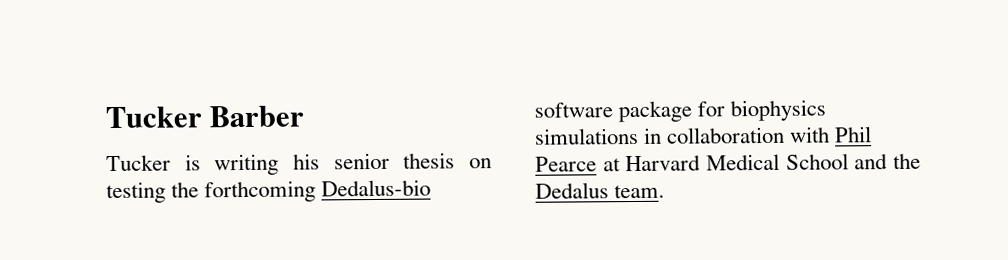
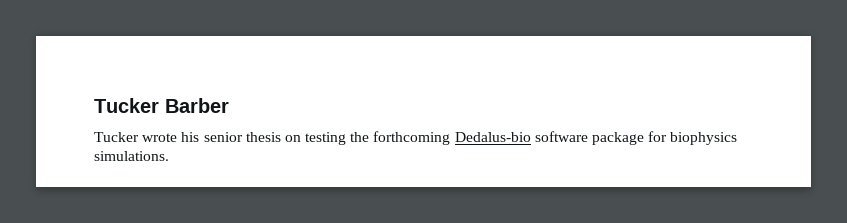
- Tucker is writing his senior thesis on testing the forthcoming Dedalus-bio software package for biophysics simulations in collaboration with Phil Pearce at Harvard Medical School and the Dedalus team.
+ Tucker wrote his senior thesis on testing the forthcoming Dedalus-bio software package for biophysics simulations.

